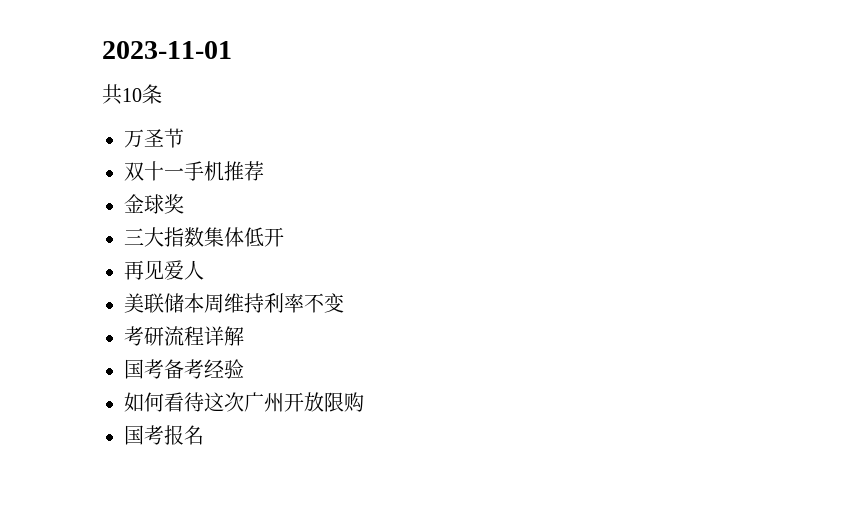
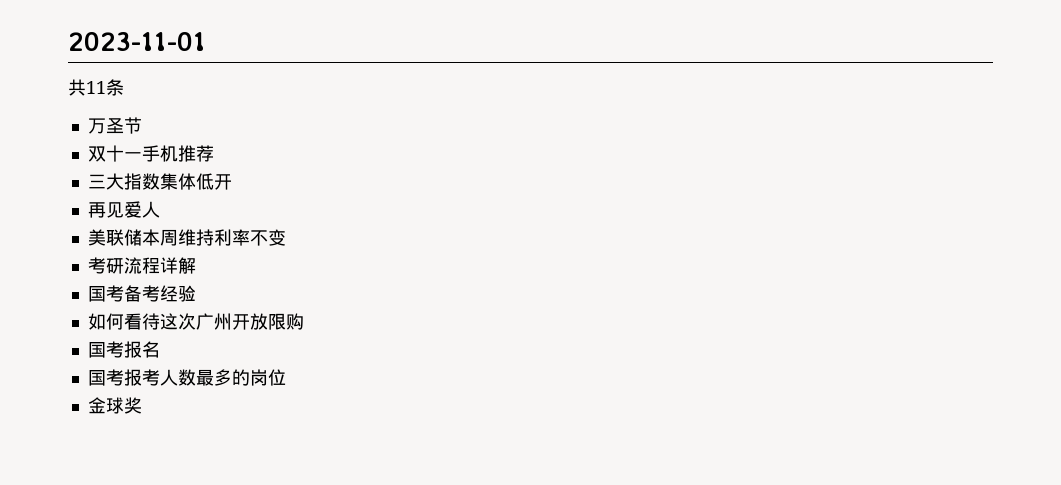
- 共10条
+ 共11条
- 金球奖
+ 国考报考人数最多的岗位
+ 金球奖

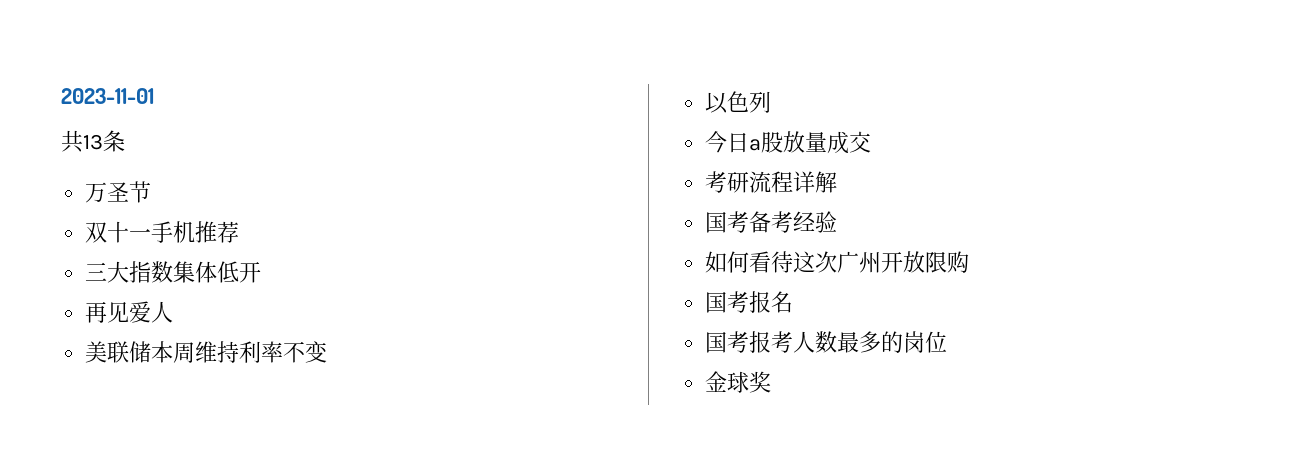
- 共11条
+ 共13条
+ 以色列
+ 今日a股放量成交

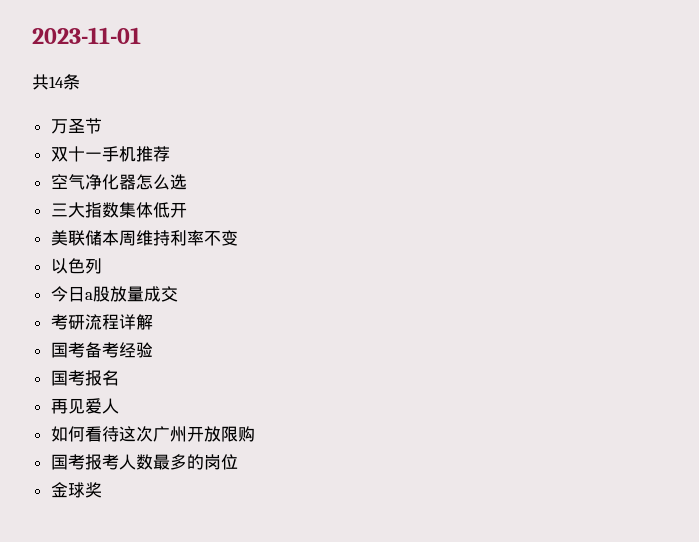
- 共13条
+ 共14条
+ 空气净化器怎么选
- 再见爱人
+ 国考报名
+ 再见爱人
- 国考报名

